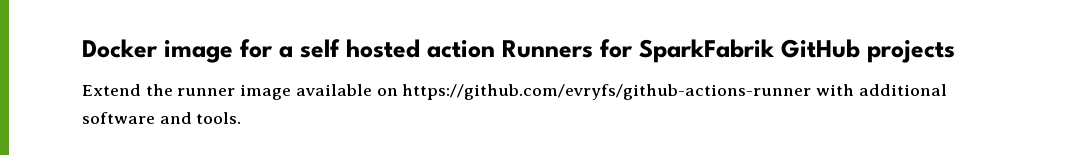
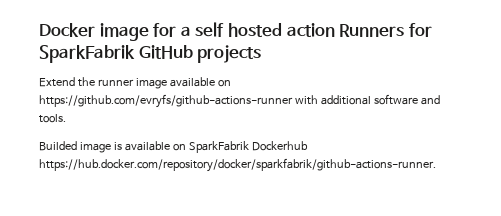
+ Builded image is available on SparkFabrik Dockerhub https://hub.docker.com/repository/docker/sparkfabrik/github-actions-runner.

